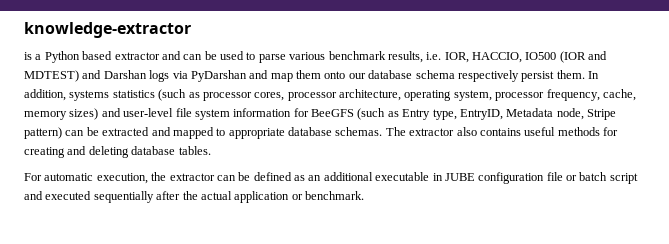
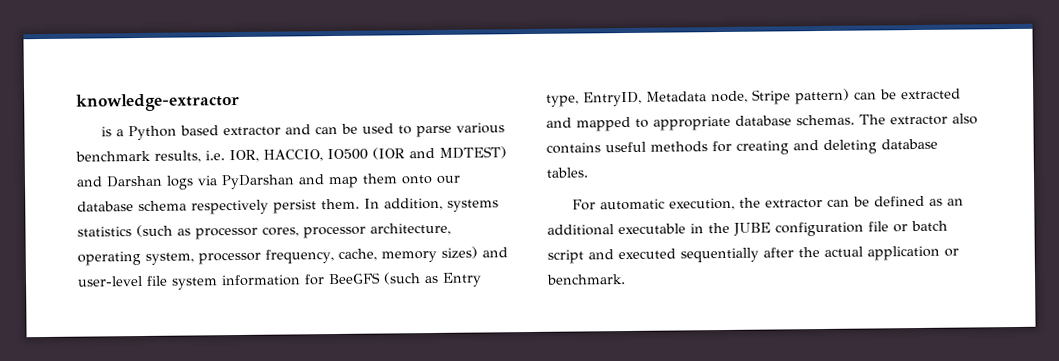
- For automatic execution, the extractor can be defined as an additional executable in JUBE configuration file or batch script and executed sequentially after the actual application or benchmark.
+ For automatic execution, the extractor can be defined as an additional executable in the JUBE configuration file or batch script and executed sequentially after the actual application or benchmark.

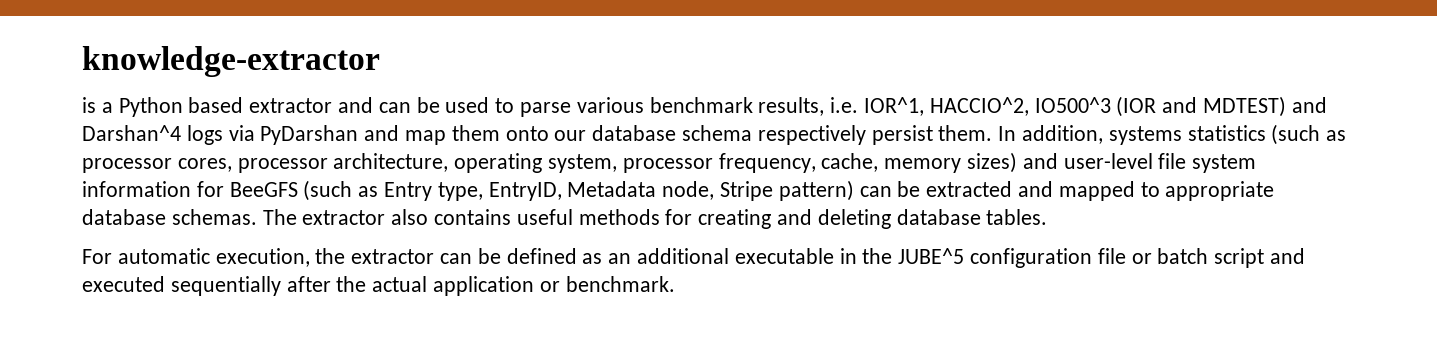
- is a Python based extractor and can be used to parse various benchmark results, i.e. IOR, HACCIO, IO500 (IOR and MDTEST) and Darshan logs via PyDarshan and map them onto our database schema respectively persist them.
+ is a Python based extractor and can be used to parse various benchmark results, i.e. IOR^1, HACCIO^2, IO500^3 (IOR and MDTEST) and Darshan^4 logs via PyDarshan and map them onto our database schema respectively persist them.
- For automatic execution, the extractor can be defined as an additional executable in the JUBE configuration file or batch script and executed sequentially after the actual application or benchmark.
+ For automatic execution, the extractor can be defined as an additional executable in the JUBE^5 configuration file or batch script and executed sequentially after the actual application or benchmark.

